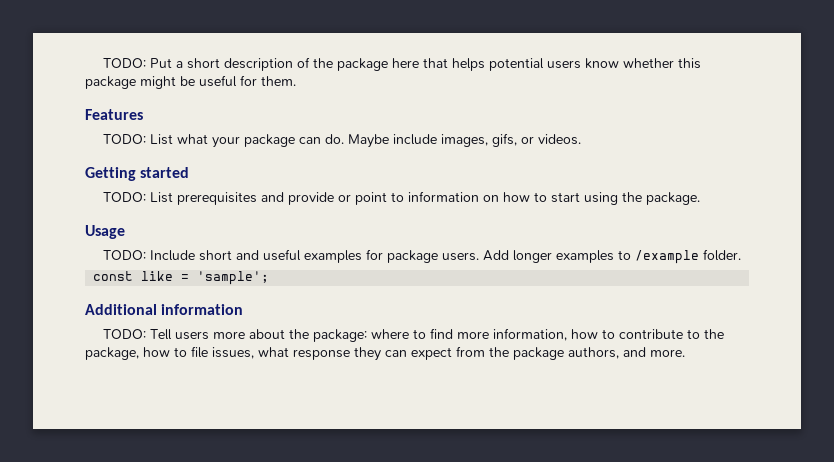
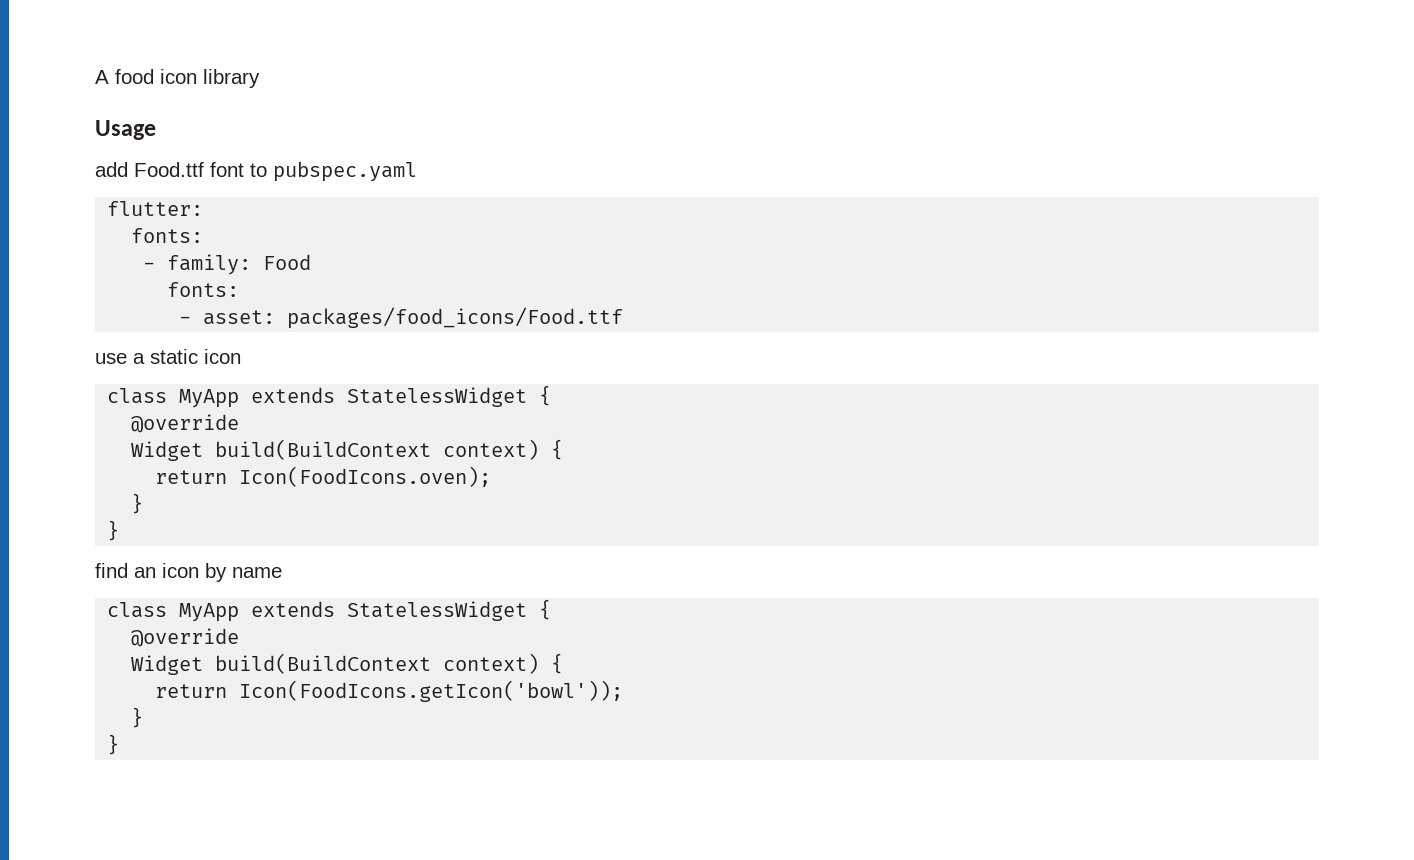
- TODO: Put a short description of the package here that helps potential users know whether this package might be useful for them.
- Features
- TODO: List what your package can do. Maybe include images, gifs, or videos.
- Getting started
- TODO: List prerequisites and provide or point to information on how to start using the package.
+ A food icon library
  Usage
- TODO: Include short and useful examples for package users. Add longer examples to /example folder.
- const like = 'sample';
- Additional information
- TODO: Tell users more about the package: where to find more information, how to contribute to the package, how to file issues, what response they can expect from the package authors, and more.
+ add Food.ttf font to pubspec.yaml
+ flutter:
+ fonts:
+ - family: Food
+ fonts:
+ - asset: packages/food_icons/Food.ttf
+ use a static icon
+ class MyApp extends StatelessWidget {
+ @override
+ Widget build(BuildContext context) {
+ return Icon(FoodIcons.oven);
+ }
+ }
+ find an icon by name
+ class MyApp extends StatelessWidget {
+ @override
+ Widget build(BuildContext context) {
+ return Icon(FoodIcons.getIcon('bowl'));
+ }
+ }

